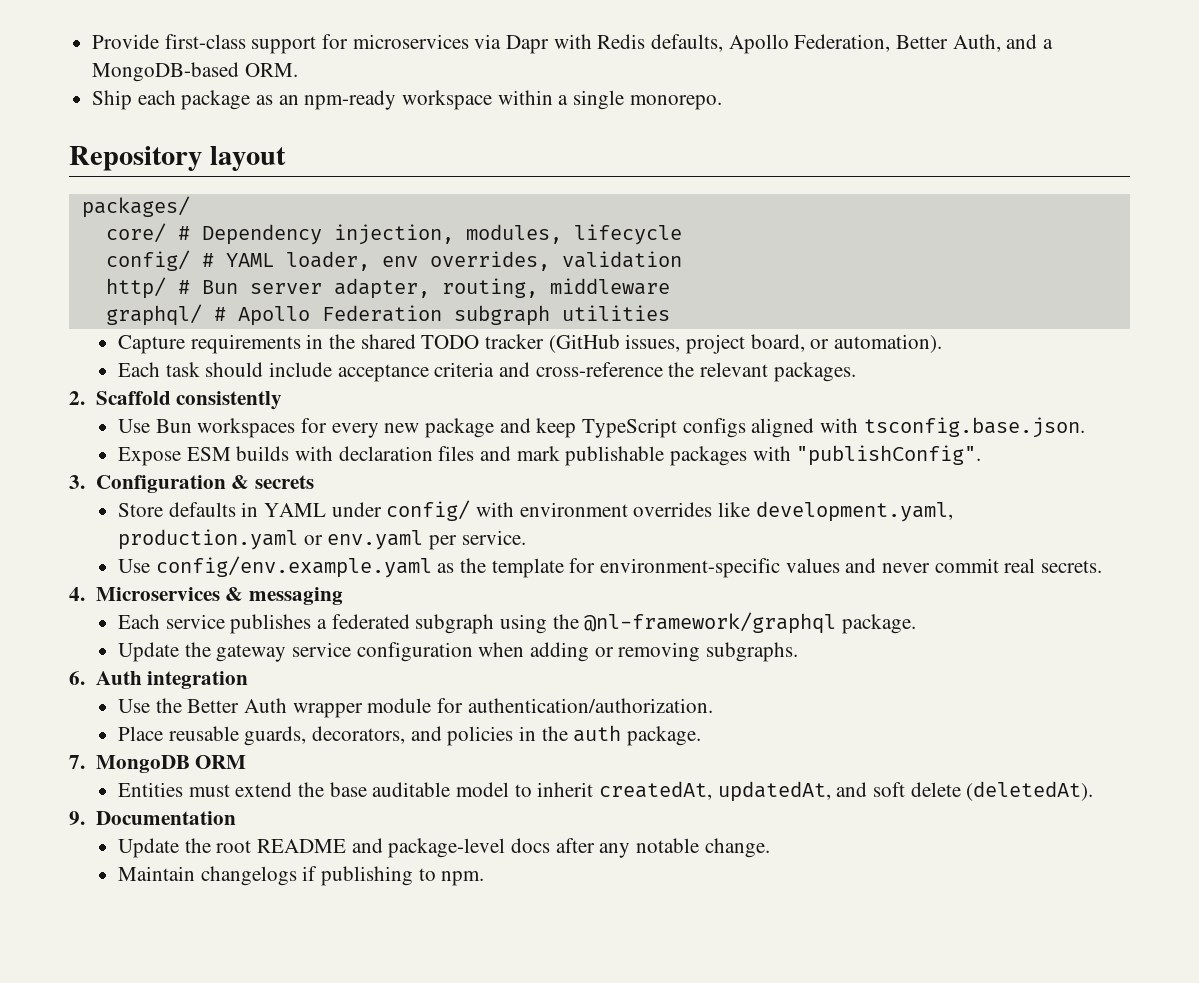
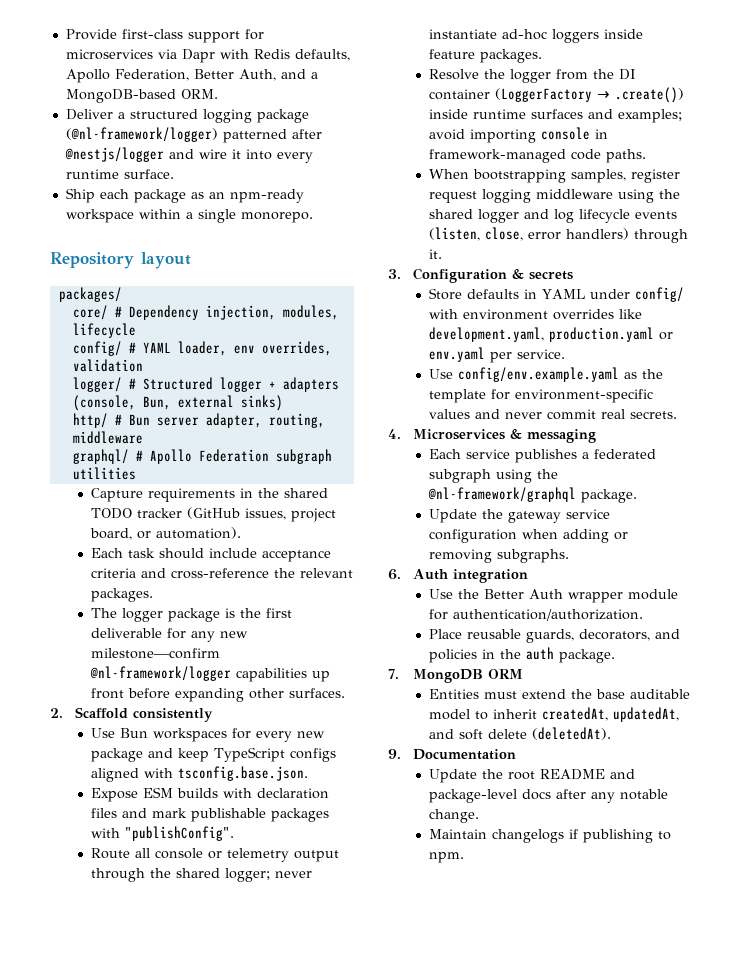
+ Deliver a structured logging package (@nl-framework/logger) patterned after @nestjs/logger and wire it into every runtime surface.
+ logger/ # Structured logger + adapters (console, Bun, external sinks)
+ The logger package is the first deliverable for any new milestone—confirm @nl-framework/logger capabilities up front before expanding other surfaces.
+ Route all console or telemetry output through the shared logger; never instantiate ad-hoc loggers inside feature packages.
+ Resolve the logger from the DI container (LoggerFactory → .create()) inside runtime surfaces and examples; avoid importing console in framework-managed code paths.
+ When bootstrapping samples, register request logging middleware using the shared logger and log lifecycle events (listen, close, error handlers) through it.

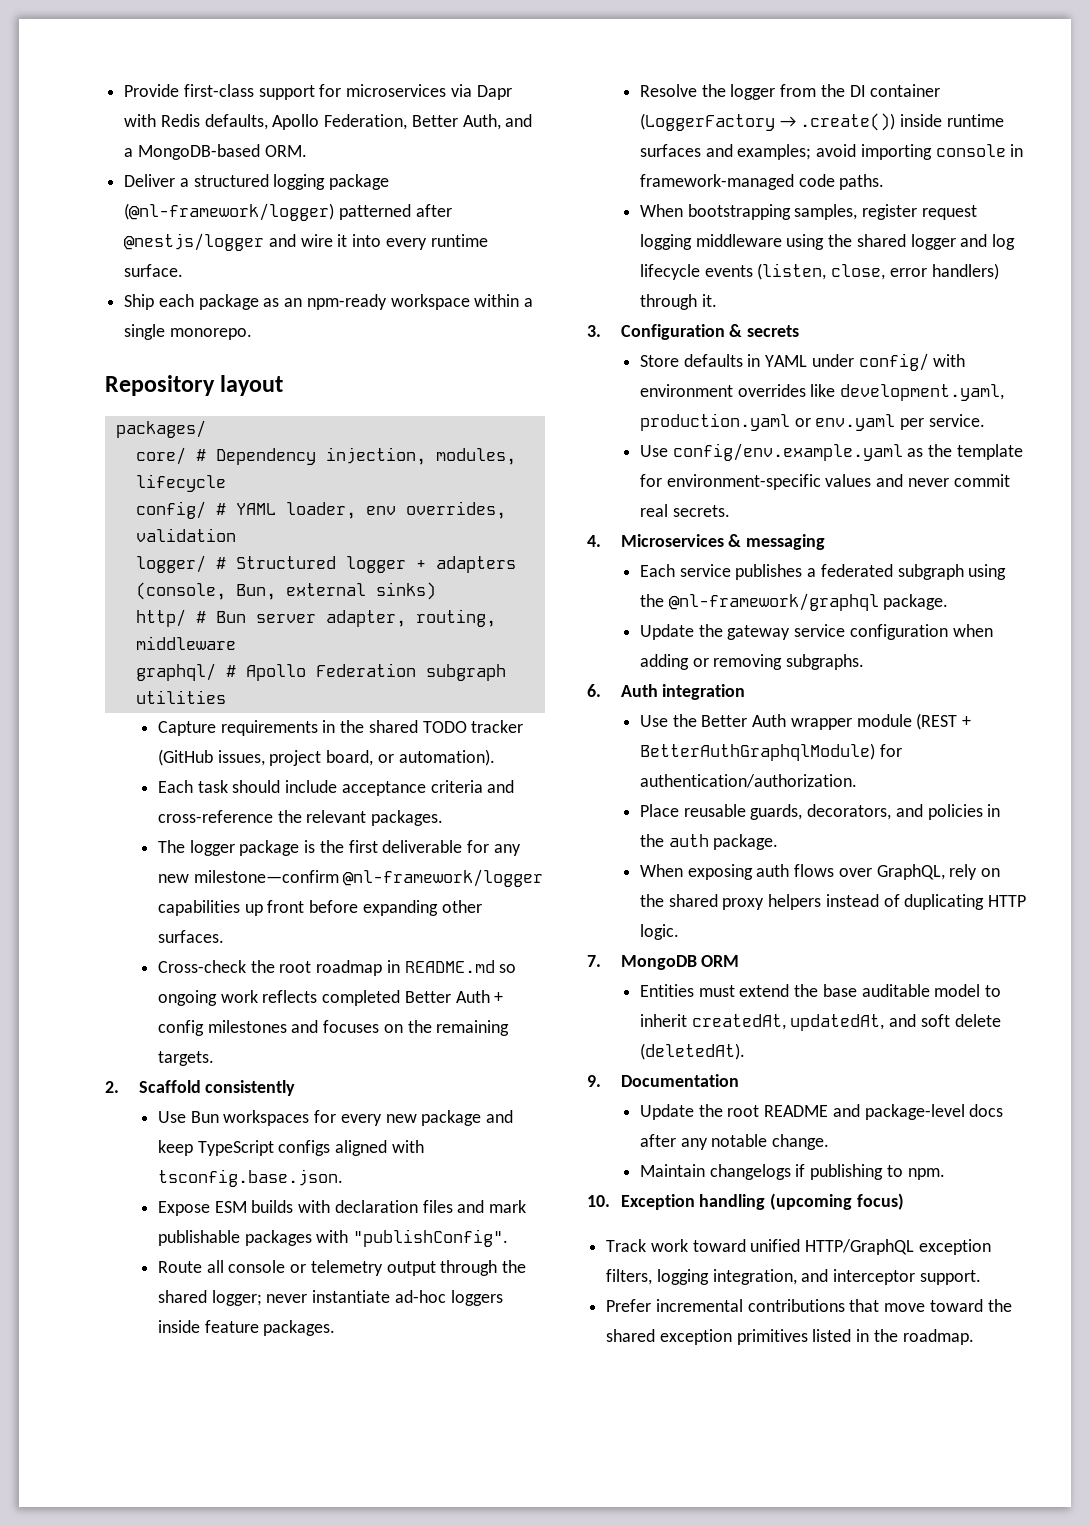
+ Cross-check the root roadmap in README.md so ongoing work reflects completed Better Auth + config milestones and focuses on the remaining targets.
- Use the Better Auth wrapper module for authentication/authorization.
+ Use the Better Auth wrapper module (REST + BetterAuthGraphqlModule) for authentication/authorization.
+ When exposing auth flows over GraphQL, rely on the shared proxy helpers instead of duplicating HTTP logic.
+ 10. Exception handling (upcoming focus)
+ Track work toward unified HTTP/GraphQL exception filters, logging integration, and interceptor support.
+ Prefer incremental contributions that move toward the shared exception primitives listed in the roadmap.

